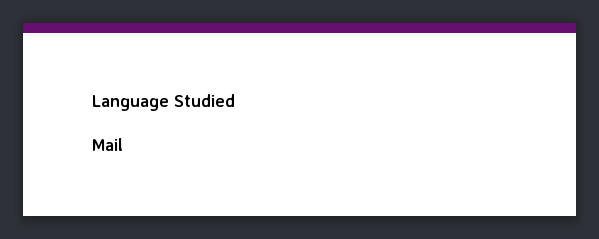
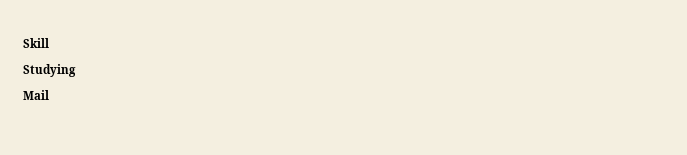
- Language Studied
+ Skill
+ Studying

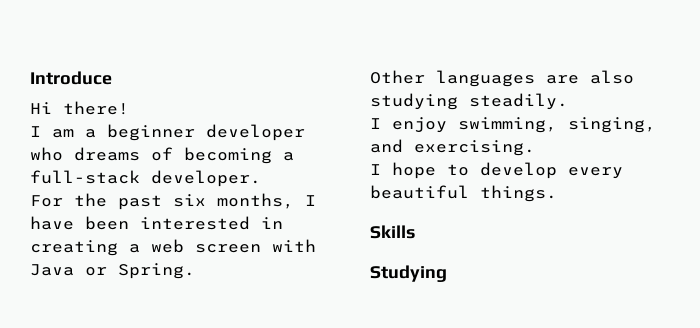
- Skill
+ Introduce
+ Hi there!
+ I am a beginner developer who dreams of becoming a full-stack developer.
+ For the past six months, I have been interested in creating a web screen with Java or Spring.
+ Other languages are also studying steadily.
+ I enjoy swimming, singing, and exercising.
+ I hope to develop every beautiful things.
+ Skills
- Mail

